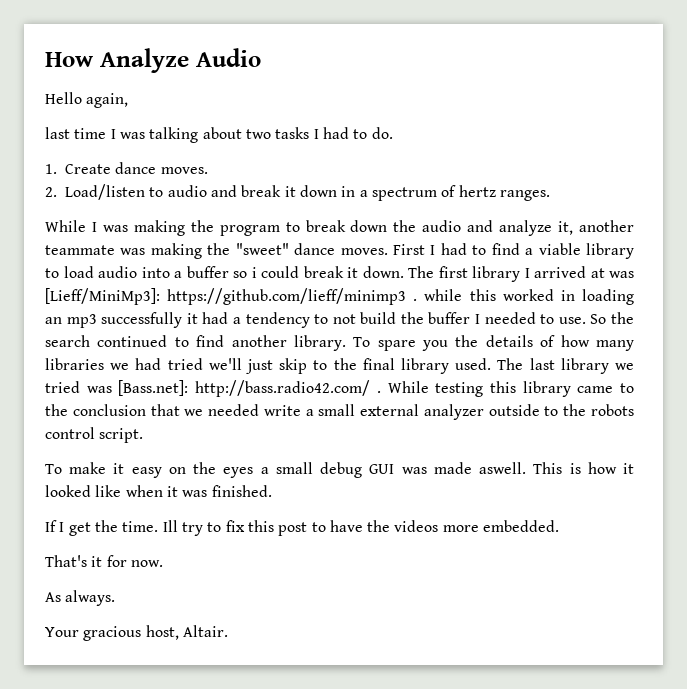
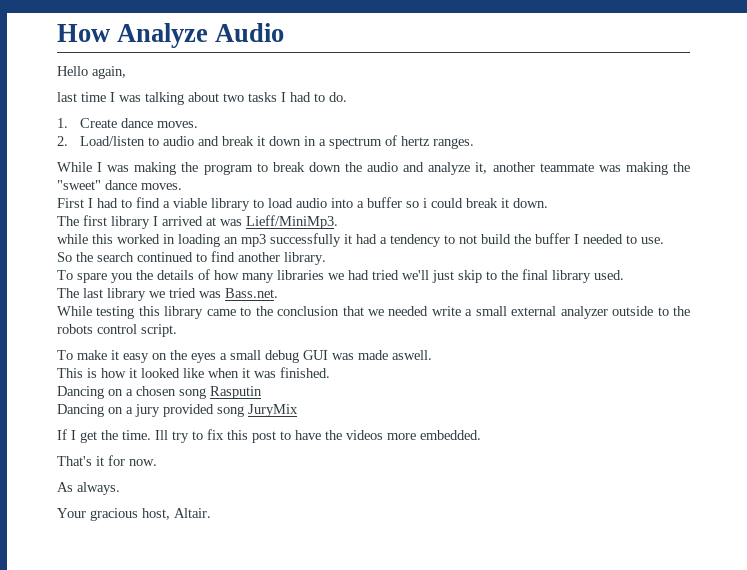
- While I was making the program to break down the audio and analyze it, another teammate was making the "sweet" dance moves. First I had to find a viable library to load audio into a buffer so i could break it down. The first library I arrived at was [Lieff/MiniMp3]: https://github.com/lieff/minimp3 . while this worked in loading an mp3 successfully it had a tendency to not build the buffer I needed to use. So the search continued to find another library. To spare you the details of how many libraries we had tried we'll just skip to the final library used. The last library we tried was [Bass.net]: http://bass.radio42.com/ . While testing this library came to the conclusion that we needed write a small external analyzer outside to the robots control script.
+ While I was making the program to break down the audio and analyze it, another teammate was making the "sweet" dance moves.
+ First I had to find a viable library to load audio into a buffer so i could break it down.
+ The first library I arrived at was Lieff/MiniMp3.
+ while this worked in loading an mp3 successfully it had a tendency to not build the buffer I needed to use.
+ So the search continued to find another library.
+ To spare you the details of how many libraries we had tried we'll just skip to the final library used.
+ The last library we tried was Bass.net.
+ While testing this library came to the conclusion that we needed write a small external analyzer outside to the robots control script.
- To make it easy on the eyes a small debug GUI was made aswell. This is how it looked like when it was finished.
+ To make it easy on the eyes a small debug GUI was made aswell.
+ This is how it looked like when it was finished.
+ Dancing on a chosen song Rasputin
+ Dancing on a jury provided song JuryMix

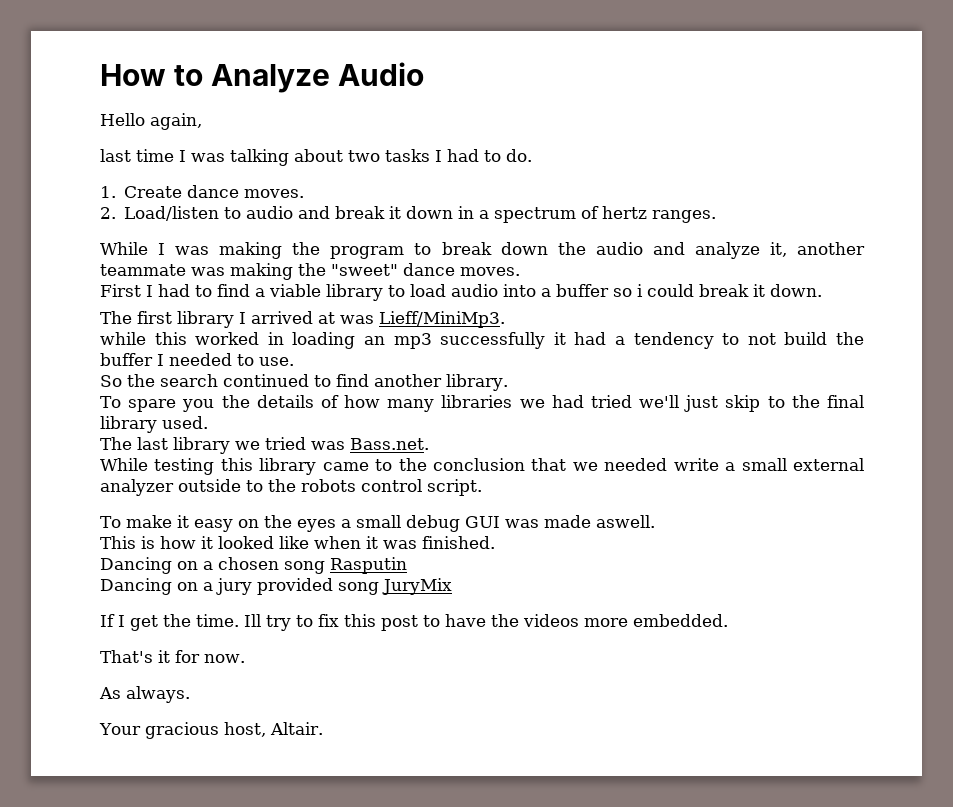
- How Analyze Audio
+ How to Analyze Audio

